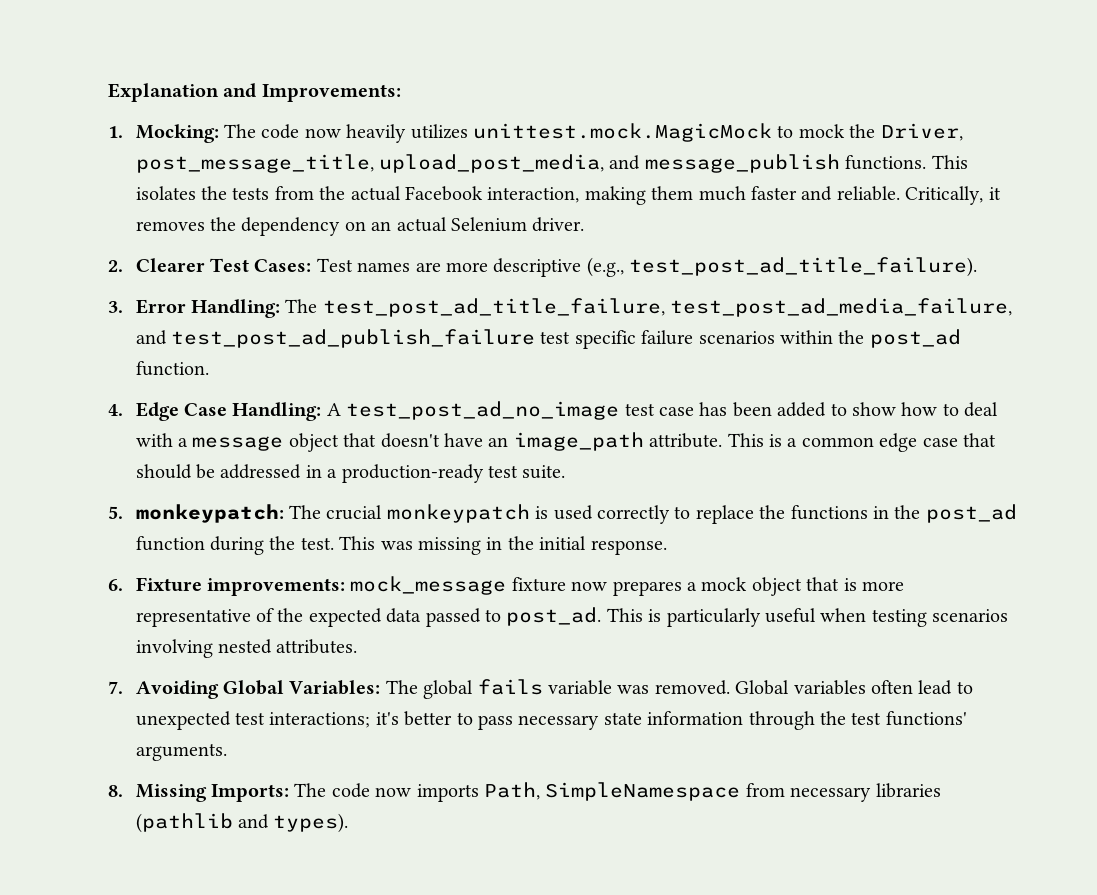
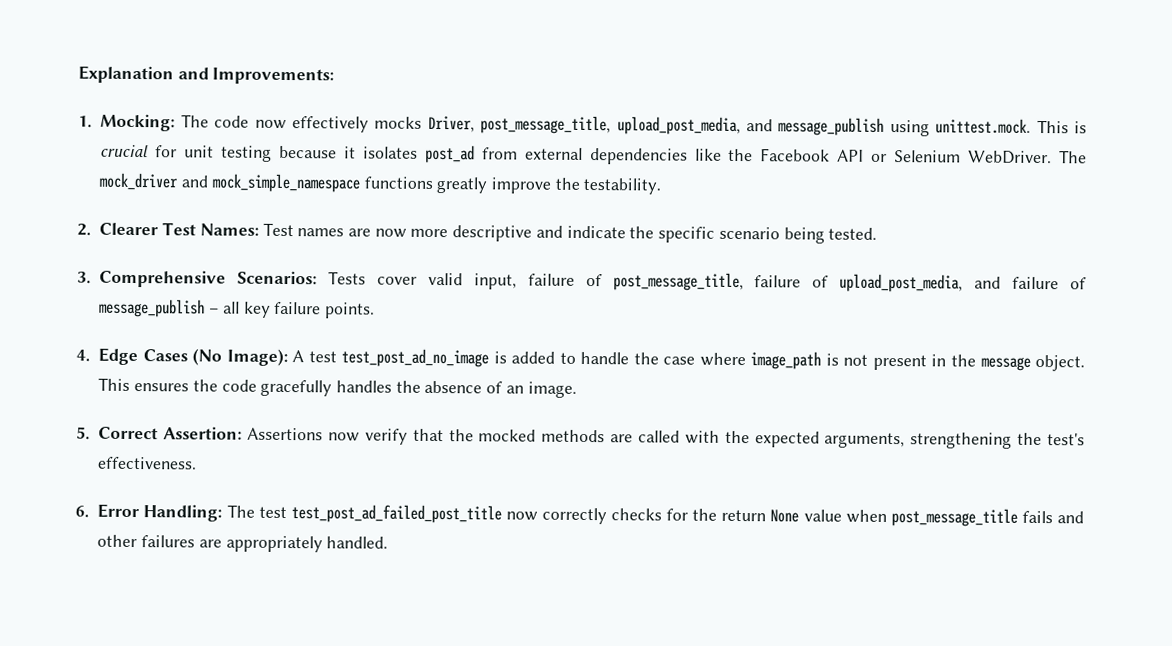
- 1. Mocking: The code now heavily utilizes unittest.mock.MagicMock to mock the Driver, post_message_title, upload_post_media, and message_publish functions. This isolates the tests from the actual Facebook interaction, making them much faster and reliable. Critically, it removes the dependency on an actual Selenium driver.
+ 1. Mocking: The code now effectively mocks Driver, post_message_title, upload_post_media, and message_publish using unittest.mock. This is crucial for unit testing because it isolates post_ad from external dependencies like the Facebook API or Selenium WebDriver. The mock_driver and mock_simple_namespace functions greatly improve the testability.
- 2. Clearer Test Cases: Test names are more descriptive (e.g., test_post_ad_title_failure).
- 3. Error Handling: The test_post_ad_title_failure, test_post_ad_media_failure, and test_post_ad_publish_failure test specific failure scenarios within the post_ad function.
- 4. Edge Case Handling: A test_post_ad_no_image test case has been added to show how to deal with a message object that doesn't have an image_path attribute. This is a common edge case that should be addressed in a production-ready test suite.
- 5. monkeypatch: The crucial monkeypatch is used correctly to replace the functions in the post_ad function during the test. This was missing in the initial response.
- 6. Fixture improvements: mock_message fixture now prepares a mock object that is more representative of the expected data passed to post_ad. This is particularly useful when testing scenarios involving nested attributes.
- 7. Avoiding Global Variables: The global fails variable was removed. Global variables often lead to unexpected test interactions; it's better to pass necessary state information through the test functions' arguments.
- 8. Missing Imports: The code now imports Path, SimpleNamespace from necessary libraries (pathlib and types).
+ 2. Clearer Test Names: Test names are now more descriptive and indicate the specific scenario being tested.
+ 3. Comprehensive Scenarios: Tests cover valid input, failure of post_message_title, failure of upload_post_media, and failure of message_publish – all key failure points.
+ 4. Edge Cases (No Image): A test test_post_ad_no_image is added to handle the case where image_path is not present in the message object. This ensures the code gracefully handles the absence of an image.
+ 5. Correct Assertion: Assertions now verify that the mocked methods are called with the expected arguments, strengthening the test's effectiveness.
+ 6. Error Handling: The test test_post_ad_failed_post_title now correctly checks for the return None value when post_message_title fails and other failures are appropriately handled.

